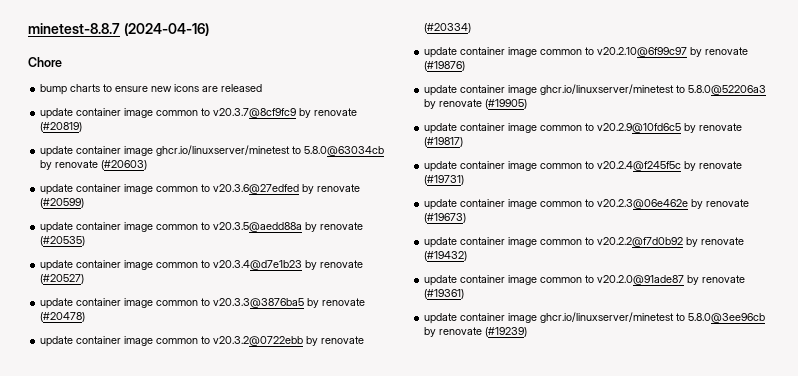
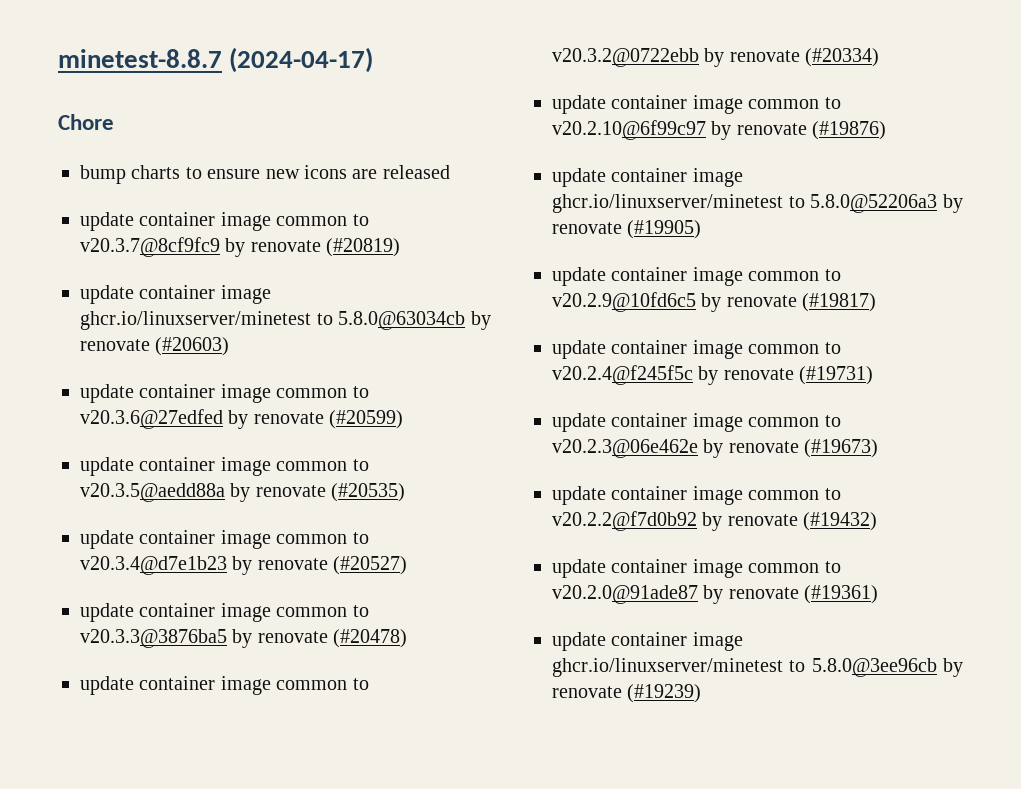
- minetest-8.8.7 (2024-04-16)
+ minetest-8.8.7 (2024-04-17)

